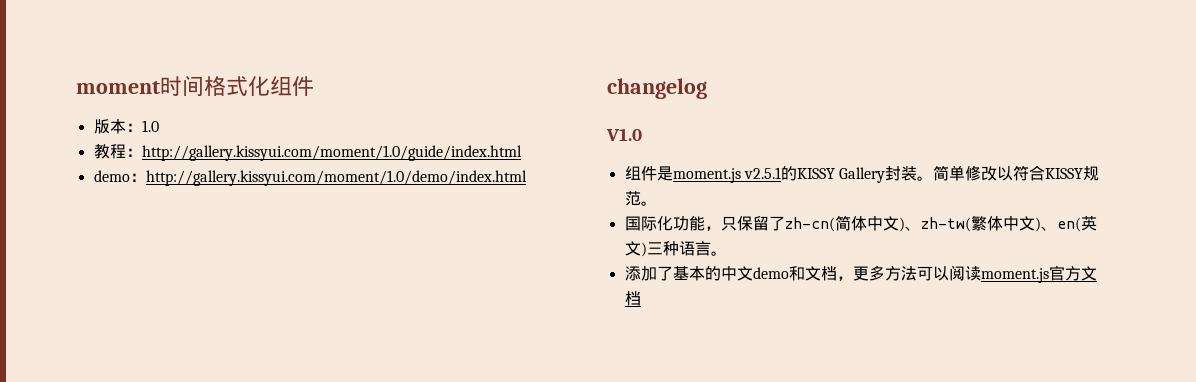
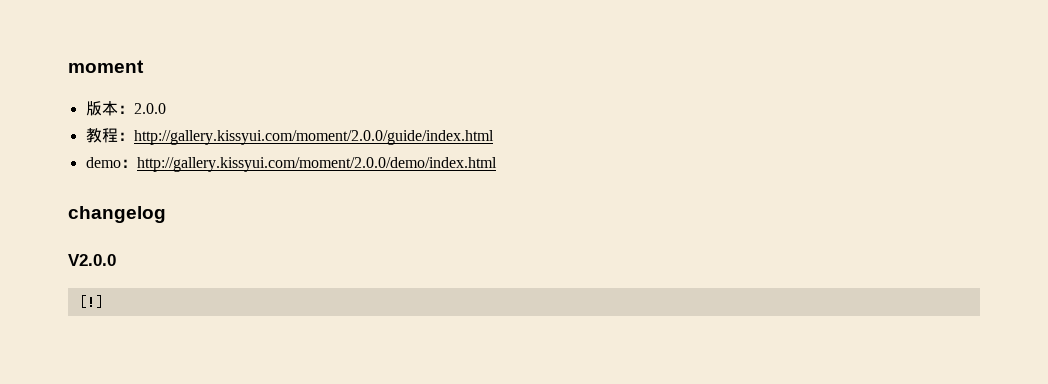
- moment时间格式化组件
+ moment
- 版本：1.0
+ 版本：2.0.0
- 教程：http://gallery.kissyui.com/moment/1.0/guide/index.html
+ 教程：http://gallery.kissyui.com/moment/2.0.0/guide/index.html
- demo：http://gallery.kissyui.com/moment/1.0/demo/index.html
+ demo：http://gallery.kissyui.com/moment/2.0.0/demo/index.html
- V1.0
- 组件是moment.js v2.5.1的KISSY Gallery封装。简单修改以符合KISSY规范。
- 国际化功能，只保留了zh-cn(简体中文)、zh-tw(繁体中文)、en(英文)三种语言。
- 添加了基本的中文demo和文档，更多方法可以阅读moment.js官方文档
+ V2.0.0
+ [!]

